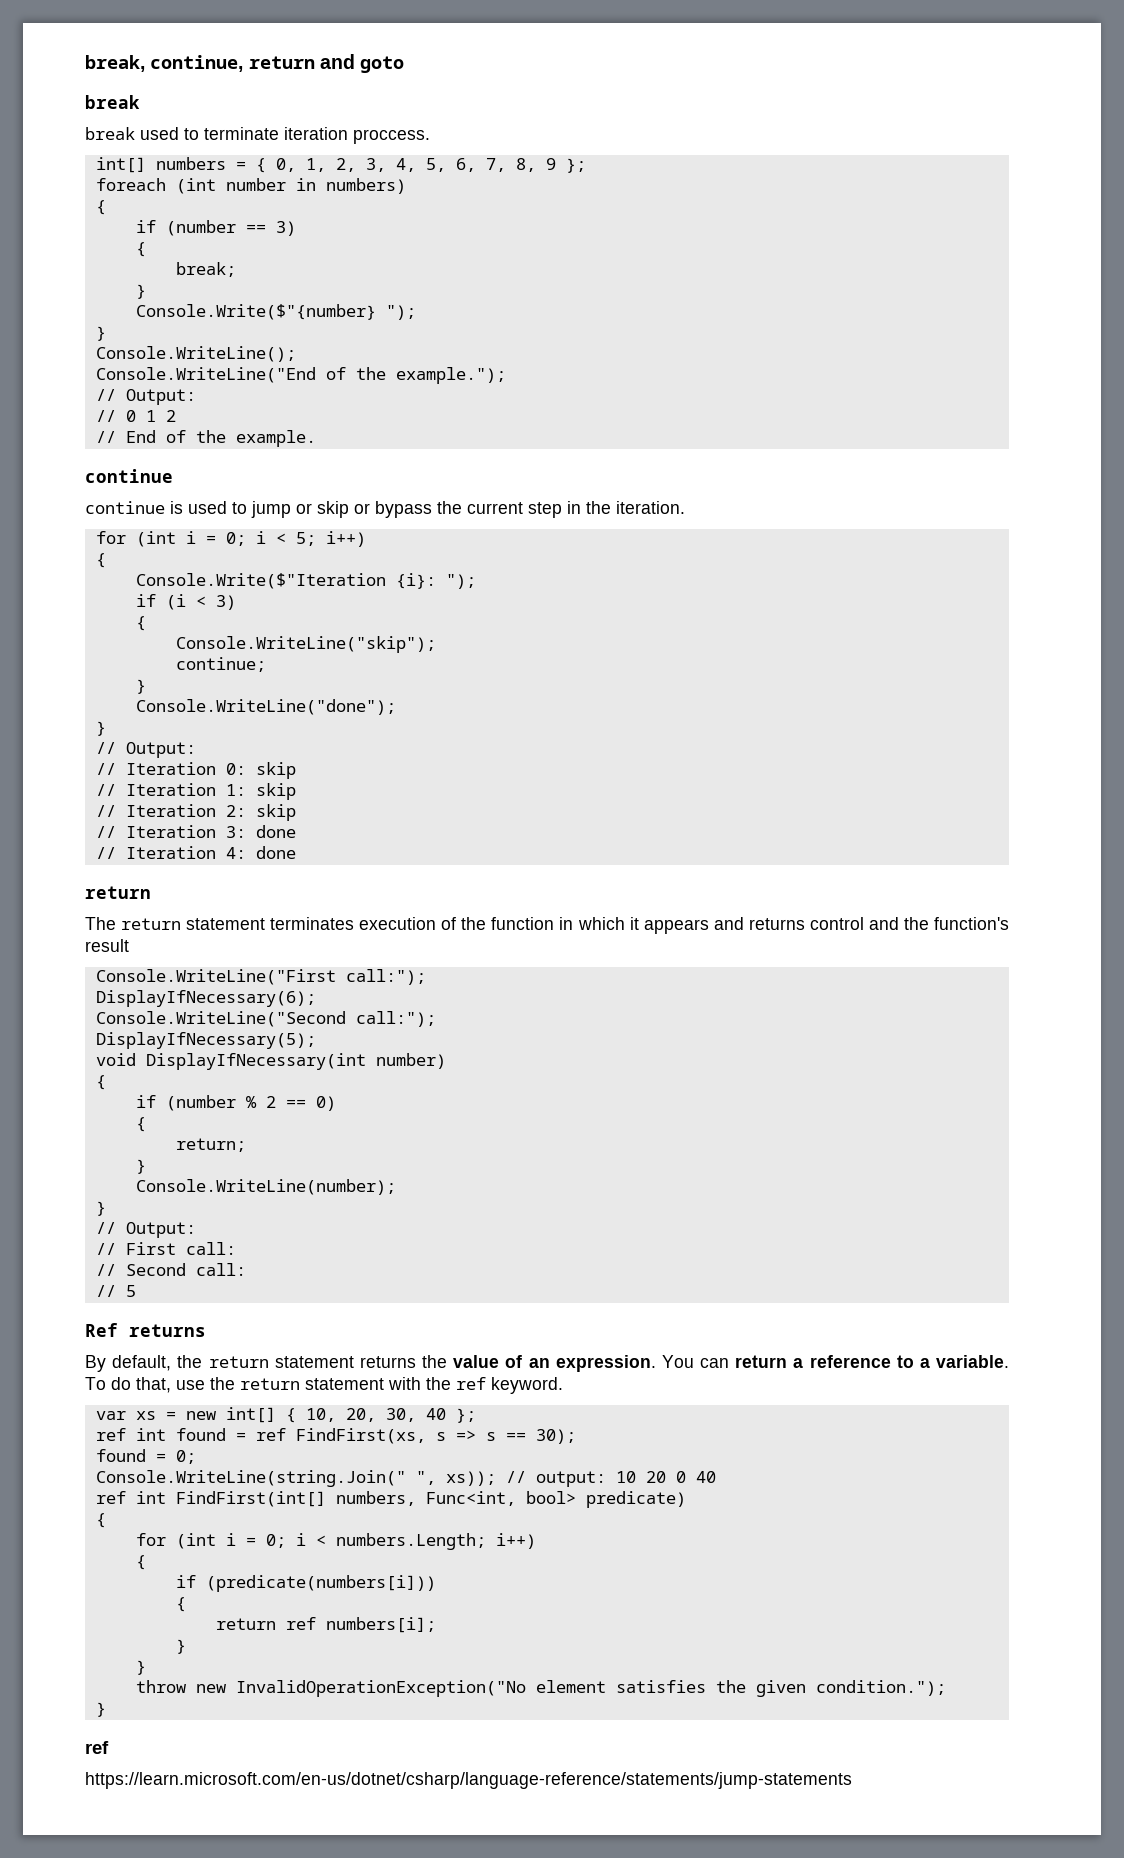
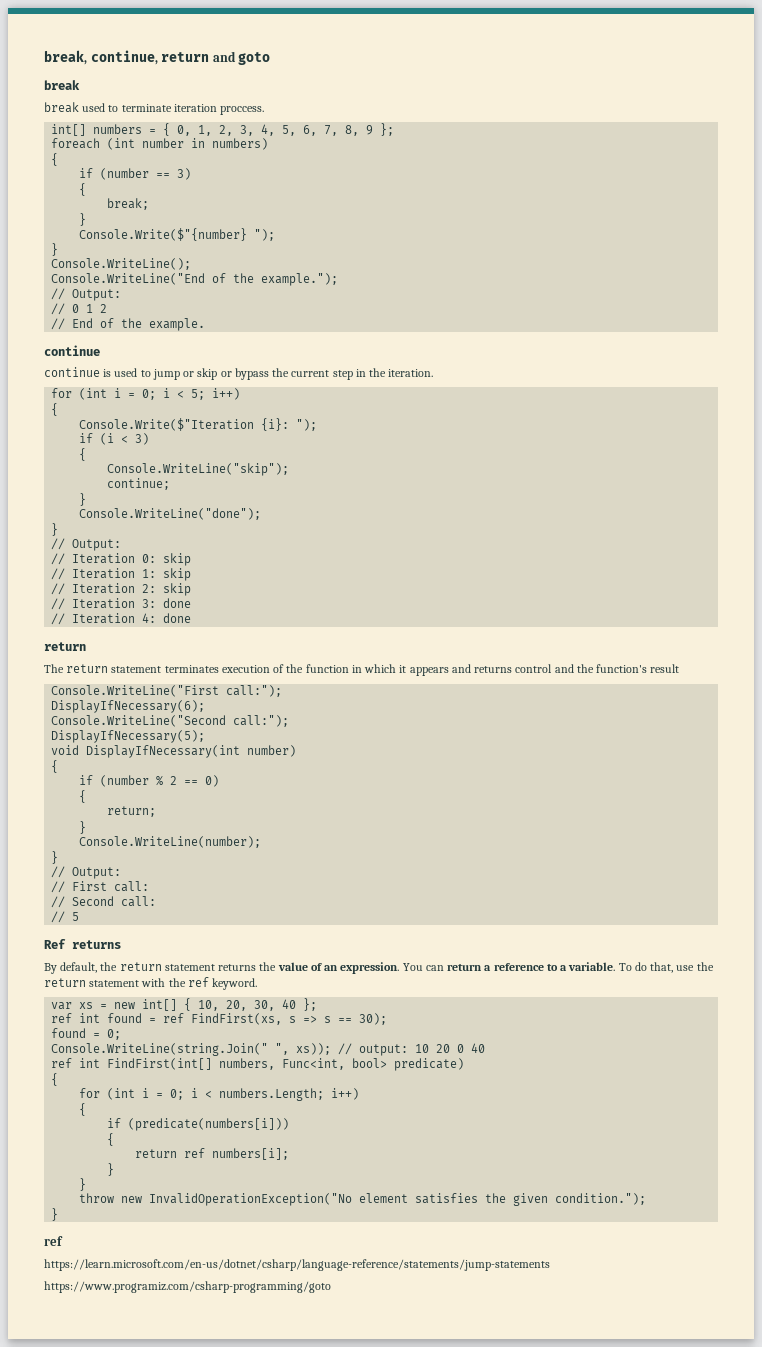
+ https://www.programiz.com/csharp-programming/goto

